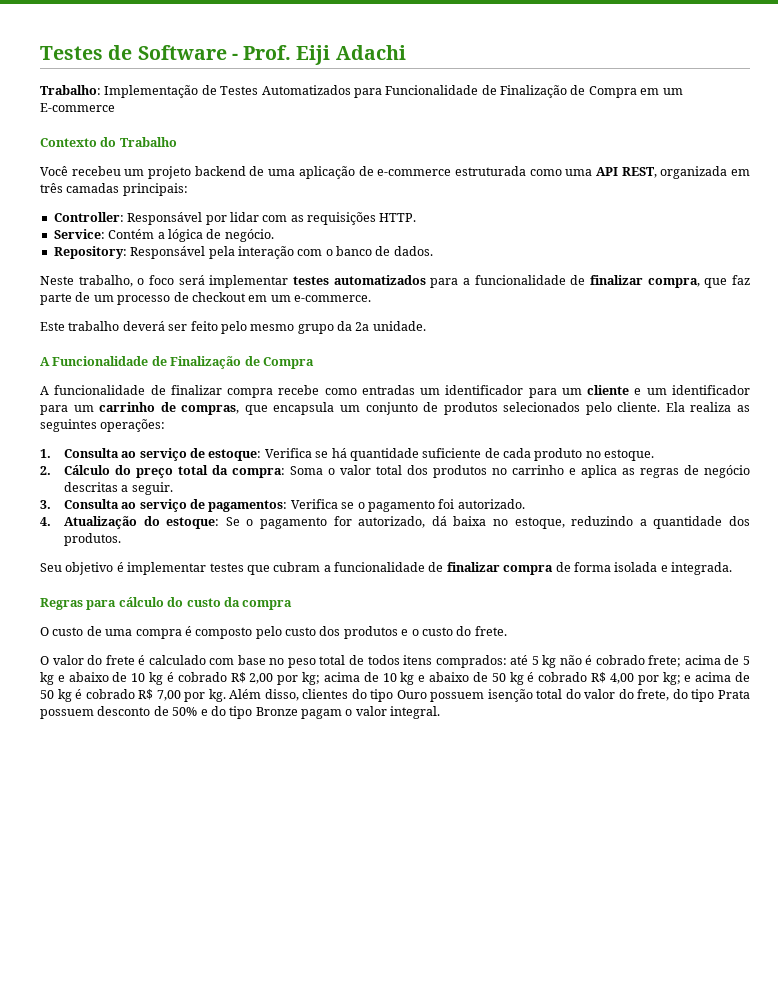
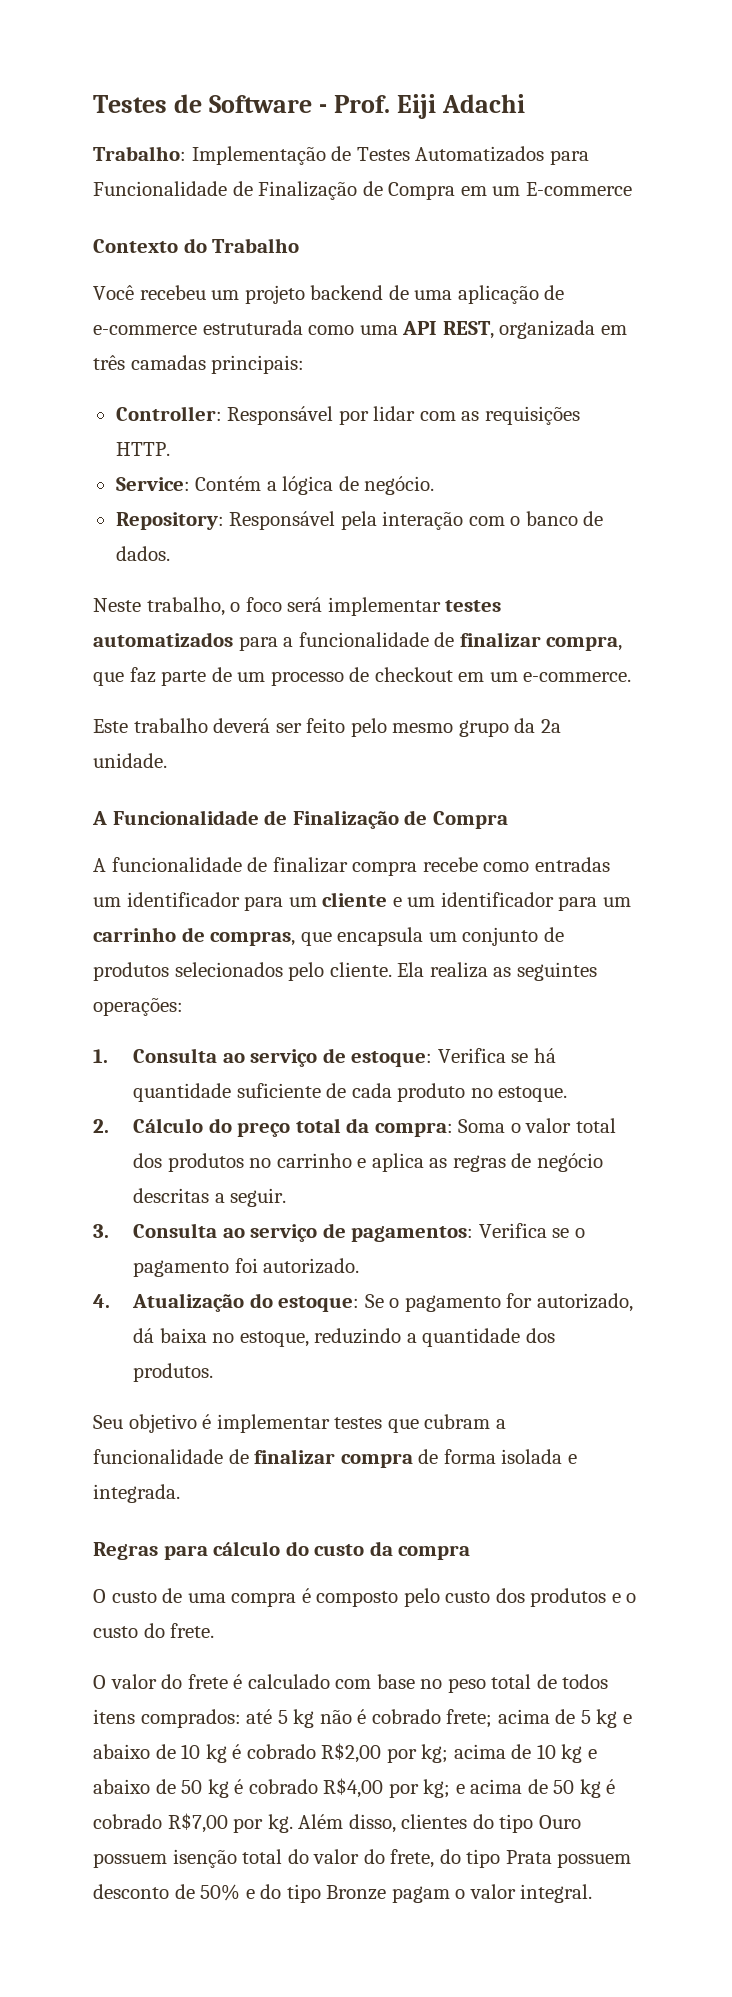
- O valor do frete é calculado com base no peso total de todos itens comprados: até 5 kg não é cobrado frete; acima de 5 kg e abaixo de 10 kg é cobrado R$ 2,00 por kg; acima de 10 kg e abaixo de 50 kg é cobrado R$ 4,00 por kg; e acima de 50 kg é cobrado R$ 7,00 por kg.
+ O valor do frete é calculado com base no peso total de todos itens comprados: até 5 kg não é cobrado frete; acima de 5 kg e abaixo de 10 kg é cobrado R$2,00 por kg; acima de 10 kg e abaixo de 50 kg é cobrado R$4,00 por kg; e acima de 50 kg é cobrado R$7,00 por kg.

